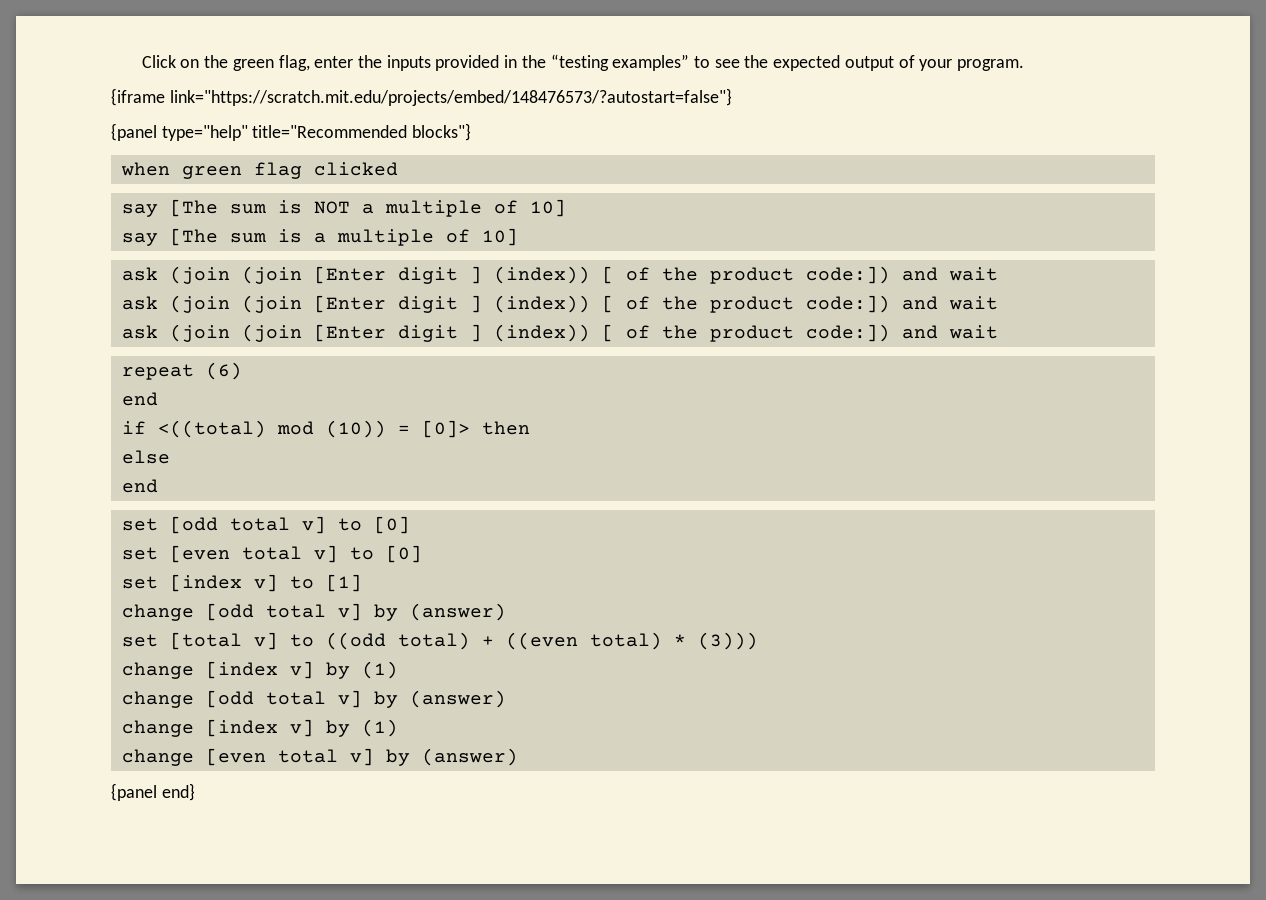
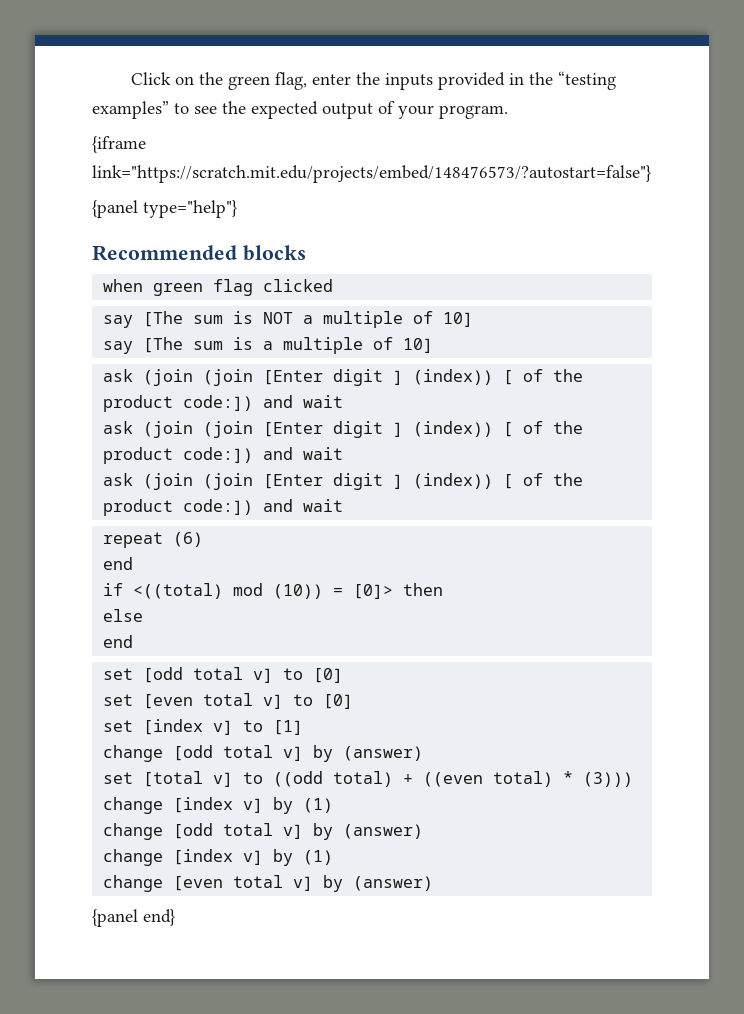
- {panel type="help" title="Recommended blocks"}
+ {panel type="help"}
+ Recommended blocks

